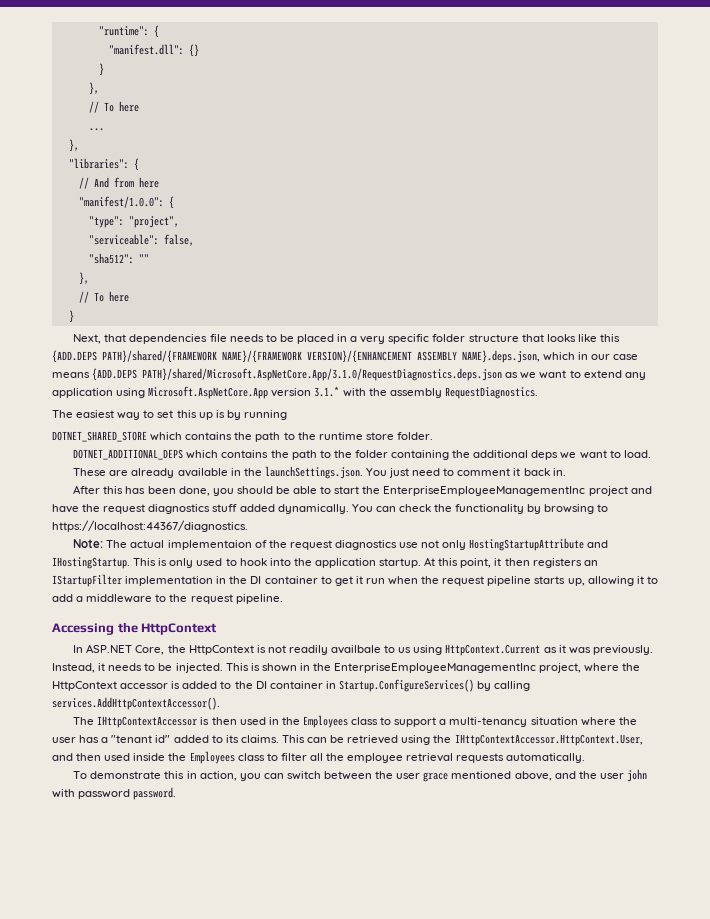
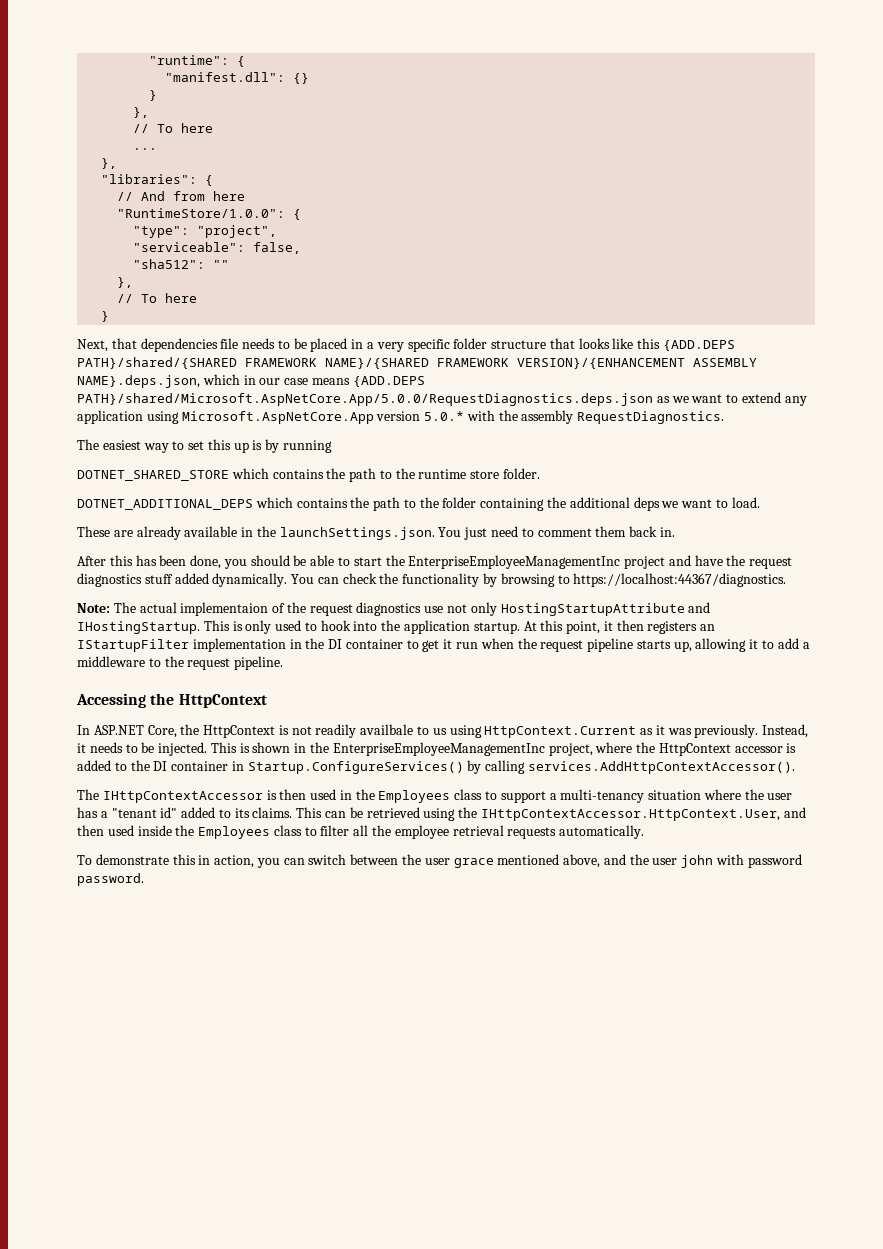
- "manifest/1.0.0": {
+ "RuntimeStore/1.0.0": {
- Next, that dependencies file needs to be placed in a very specific folder structure that looks like this {ADD.DEPS PATH}/shared/{FRAMEWORK NAME}/{FRAMEWORK VERSION}/{ENHANCEMENT ASSEMBLY NAME}.deps.json, which in our case means {ADD.DEPS PATH}/shared/Microsoft.AspNetCore.App/3.1.0/RequestDiagnostics.deps.json as we want to extend any application using Microsoft.AspNetCore.App version 3.1.* with the assembly RequestDiagnostics.
+ Next, that dependencies file needs to be placed in a very specific folder structure that looks like this {ADD.DEPS PATH}/shared/{SHARED FRAMEWORK NAME}/{SHARED FRAMEWORK VERSION}/{ENHANCEMENT ASSEMBLY NAME}.deps.json, which in our case means {ADD.DEPS PATH}/shared/Microsoft.AspNetCore.App/5.0.0/RequestDiagnostics.deps.json as we want to extend any application using Microsoft.AspNetCore.App version 5.0.* with the assembly RequestDiagnostics.
- These are already available in the launchSettings.json. You just need to comment it back in.
+ These are already available in the launchSettings.json. You just need to comment them back in.

